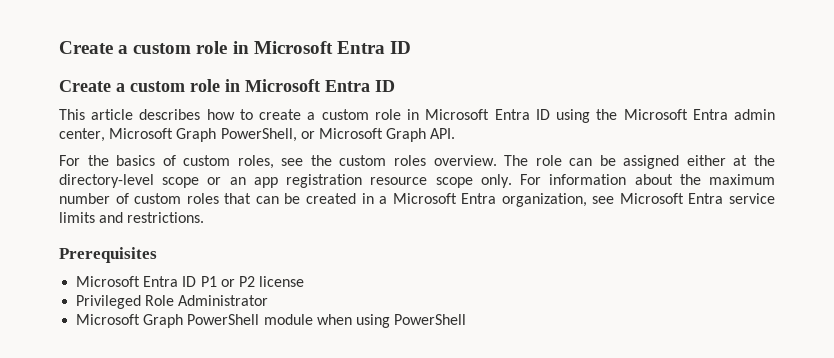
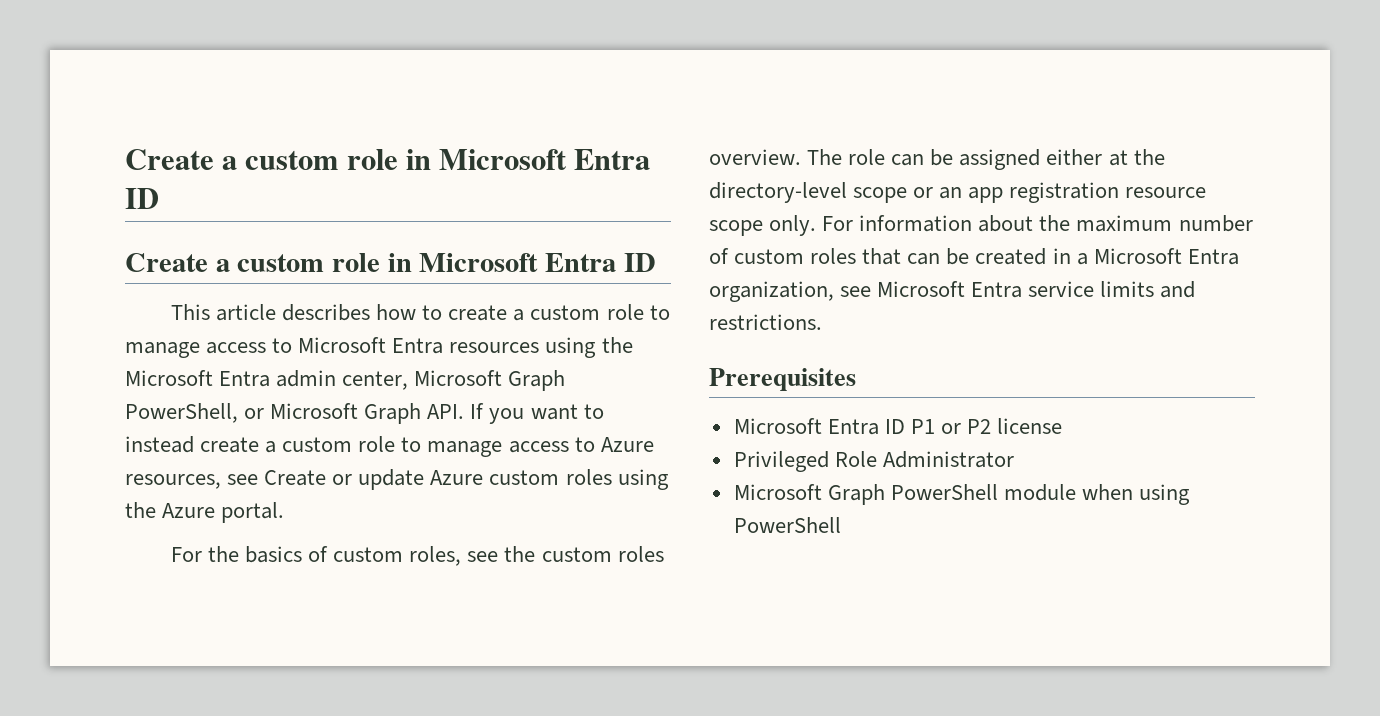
- This article describes how to create a custom role in Microsoft Entra ID using the Microsoft Entra admin center, Microsoft Graph PowerShell, or Microsoft Graph API.
+ This article describes how to create a custom role to manage access to Microsoft Entra resources using the Microsoft Entra admin center, Microsoft Graph PowerShell, or Microsoft Graph API. If you want to instead create a custom role to manage access to Azure resources, see Create or update Azure custom roles using the Azure portal.

